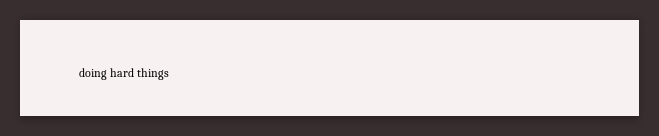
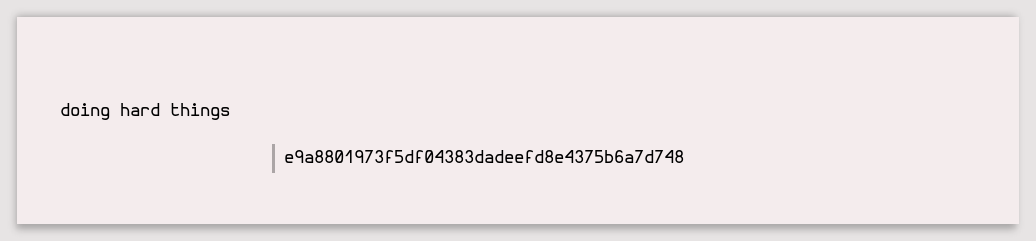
+ e9a8801973f5df04383dadeefd8e4375b6a7d748

